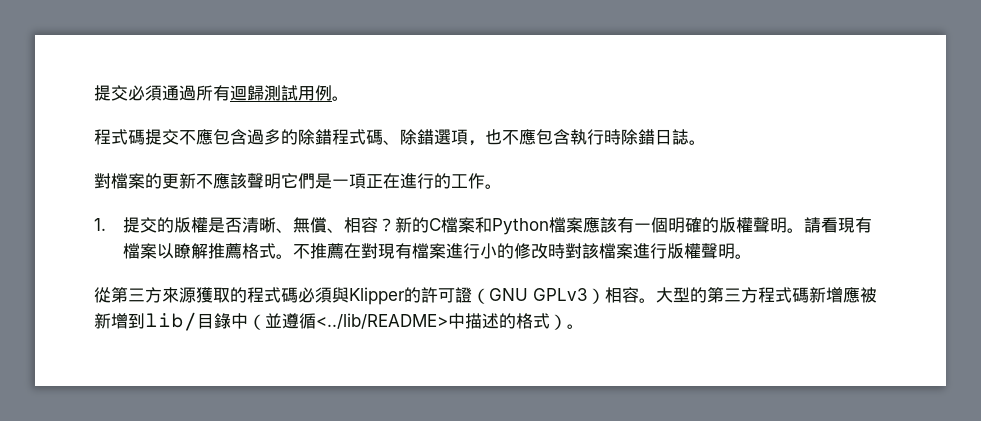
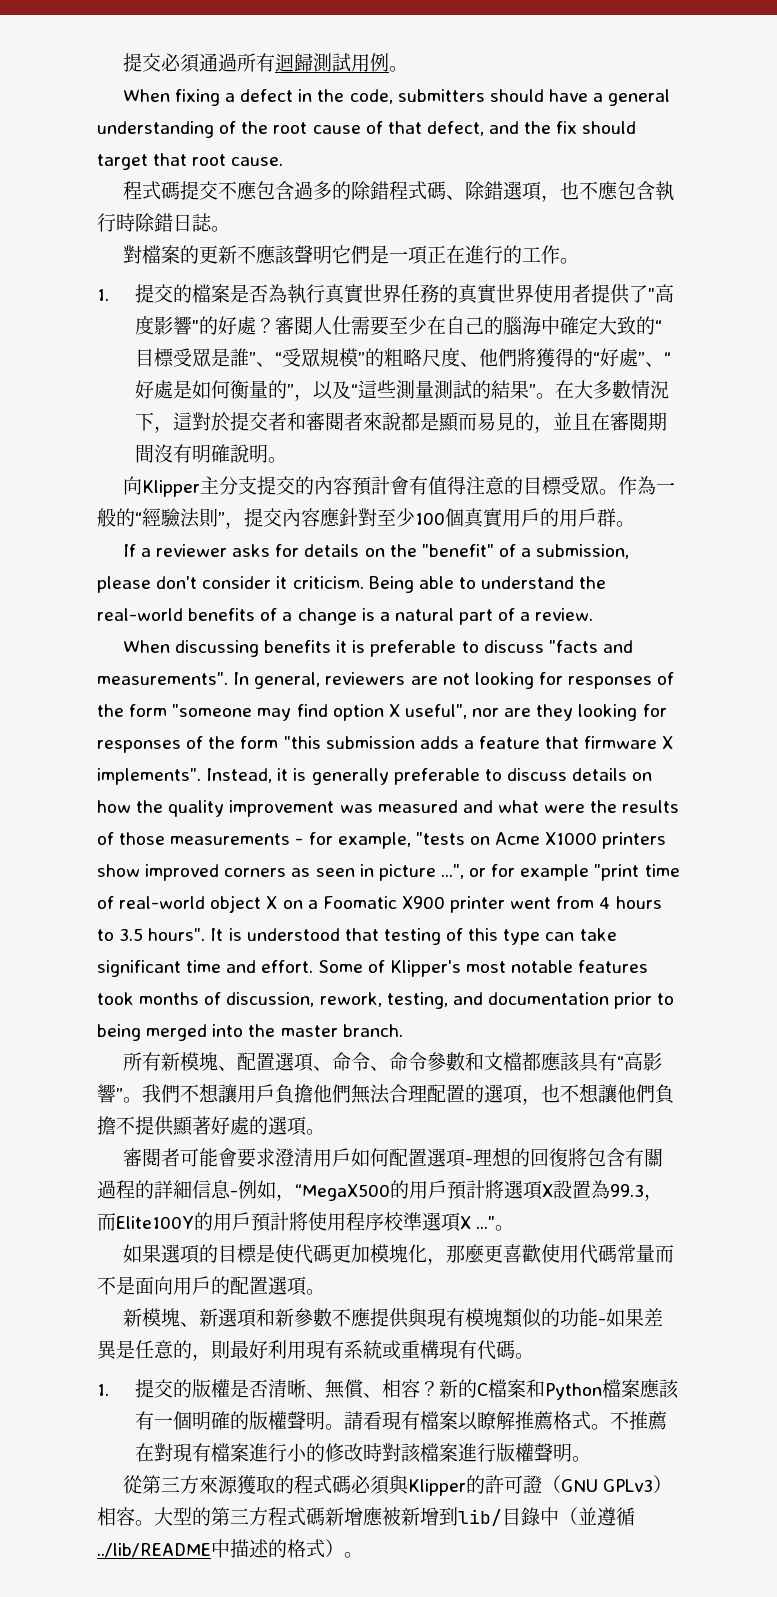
+ When fixing a defect in the code, submitters should have a general understanding of the root cause of that defect, and the fix should target that root cause.
+ 1.提交的檔案是否為執行真實世界任務的真實世界使用者提供了"高度影響"的好處？審閱人仕需要至少在自己的腦海中確定大致的“目標受眾是誰”、“受眾規模”的粗略尺度、他們將獲得的“好處”、“好處是如何衡量的”，以及“這些測量測試的結果”。在大多數情況下，這對於提交者和審閱者來說都是顯而易見的，並且在審閱期間沒有明確說明。
+ 向Klipper主分支提交的內容預計會有值得注意的目標受眾。作為一般的“經驗法則”，提交內容應針對至少100個真實用戶的用戶群。
+ If a reviewer asks for details on the "benefit" of a submission, please don't consider it criticism. Being able to understand the real-world benefits of a change is a natural part of a review.
+ When discussing benefits it is preferable to discuss "facts and measurements". In general, reviewers are not looking for responses of the form "someone may find option X useful", nor are they looking for responses of the form "this submission adds a feature that firmware X implements". Instead, it is generally preferable to discuss details on how the quality improvement was measured and what were the results of those measurements - for example, "tests on Acme X1000 printers show improved corners as seen in picture ...", or for example "print time of real-world object X on a Foomatic X900 printer went from 4 hours to 3.5 hours". It is understood that testing of this type can take significant time and effort. Some of Klipper's most notable features took months of discussion, rework, testing, and documentation prior to being merged into the master branch.
+ 所有新模塊、配置選項、命令、命令參數和文檔都應該具有“高影響”。我們不想讓用戶負擔他們無法合理配置的選項，也不想讓他們負擔不提供顯著好處的選項。
+ 審閱者可能會要求澄清用戶如何配置選項-理想的回復將包含有關過程的詳細信息-例如，“MegaX500的用戶預計將選項X設置為99.3，而Elite100Y的用戶預計將使用程序校準選項X ..."。
+ 如果選項的目標是使代碼更加模塊化，那麼更喜歡使用代碼常量而不是面向用戶的配置選項。
+ 新模塊、新選項和新參數不應提供與現有模塊類似的功能-如果差異是任意的，則最好利用現有系統或重構現有代碼。
- 大型的第三方程式碼新增應被新增到lib/目錄中（並遵循<../lib/README>中描述的格式）。
+ 大型的第三方程式碼新增應被新增到lib/目錄中（並遵循../lib/README中描述的格式）。

